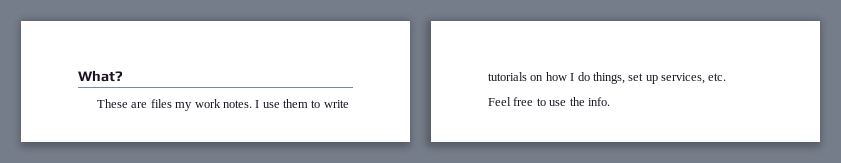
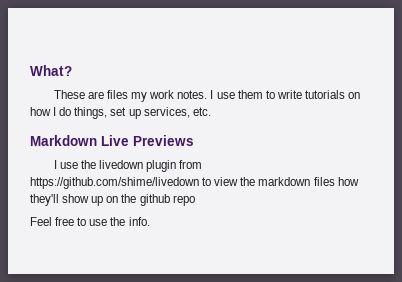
+ Markdown Live Previews
+ I use the livedown plugin from https://github.com/shime/livedown to view the markdown files how they'll show up on the github repo

